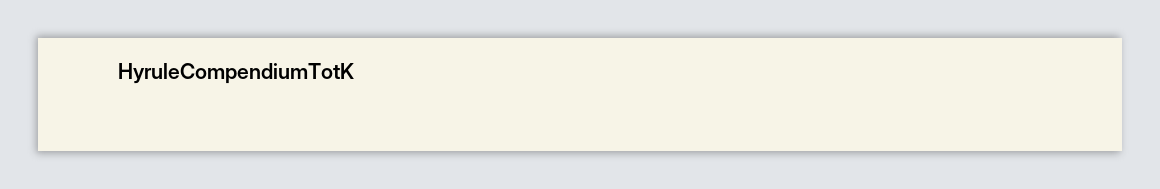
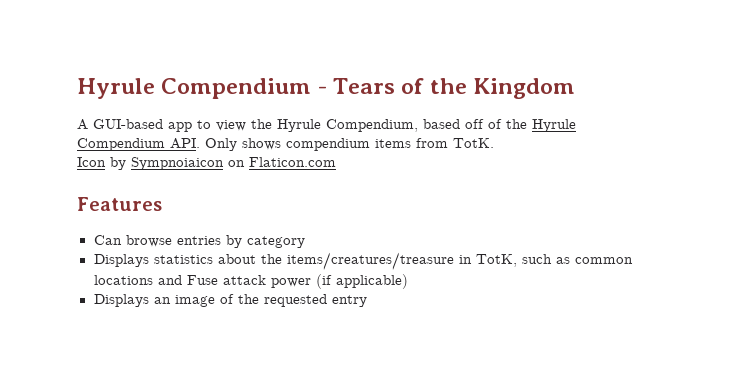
- HyruleCompendiumTotK
+ Hyrule Compendium - Tears of the Kingdom
+ A GUI-based app to view the Hyrule Compendium, based off of the Hyrule Compendium API. Only shows compendium items from TotK.
+ Icon by Sympnoiaicon on Flaticon.com
+ Features
+ Can browse entries by category
+ Displays statistics about the items/creatures/treasure in TotK, such as common locations and Fuse attack power (if applicable)
+ Displays an image of the requested entry

